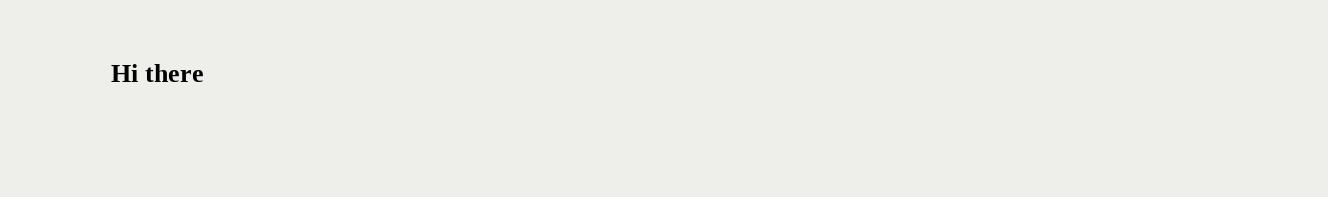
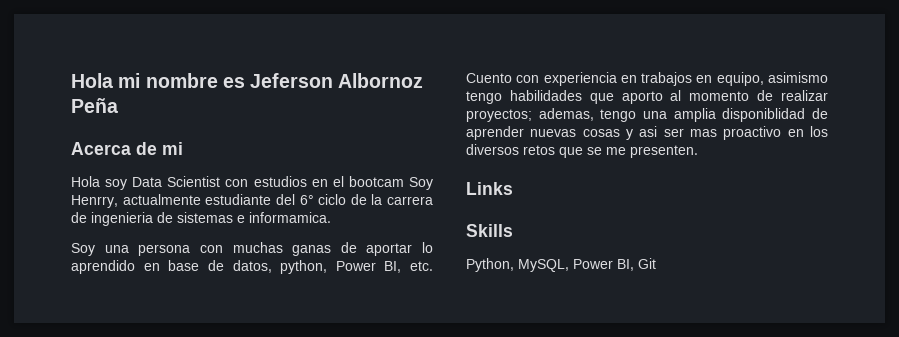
- Hi there
+ Hola mi nombre es Jeferson Albornoz Peña
+ Acerca de mi
+ Hola soy Data Scientist con estudios en el bootcam Soy Henrry, actualmente estudiante del 6° ciclo de la carrera de ingenieria de sistemas e informamica.
+ Soy una persona con muchas ganas de aportar lo aprendido en base de datos, python, Power BI, etc. Cuento con experiencia en trabajos en equipo, asimismo tengo habilidades que aporto al momento de realizar proyectos; ademas, tengo una amplia disponiblidad de aprender nuevas cosas y asi ser mas proactivo en los diversos retos que se me presenten.
+ Links
+ Skills
+ Python, MySQL, Power BI, Git

